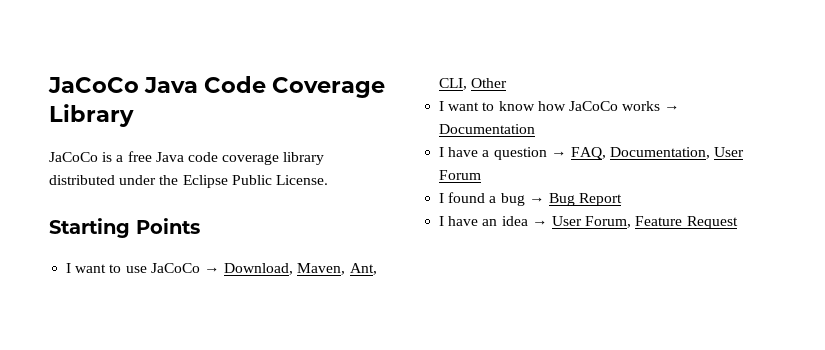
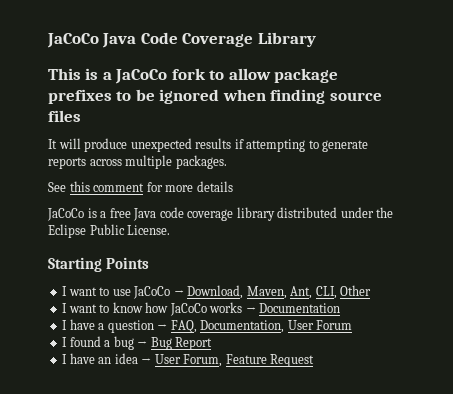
+ This is a JaCoCo fork to allow package prefixes to be ignored when finding source files
+ It will produce unexpected results if attempting to generate reports across multiple packages.
+ See this comment for more details

